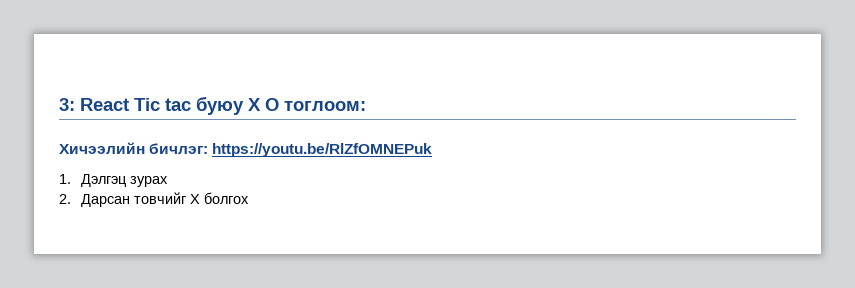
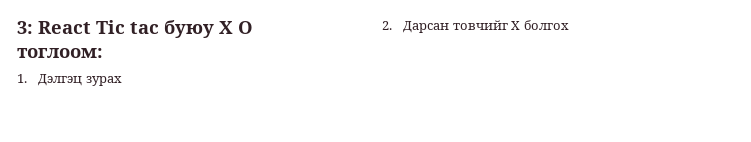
- Хичээлийн бичлэг: https://youtu.be/RlZfOMNEPuk

